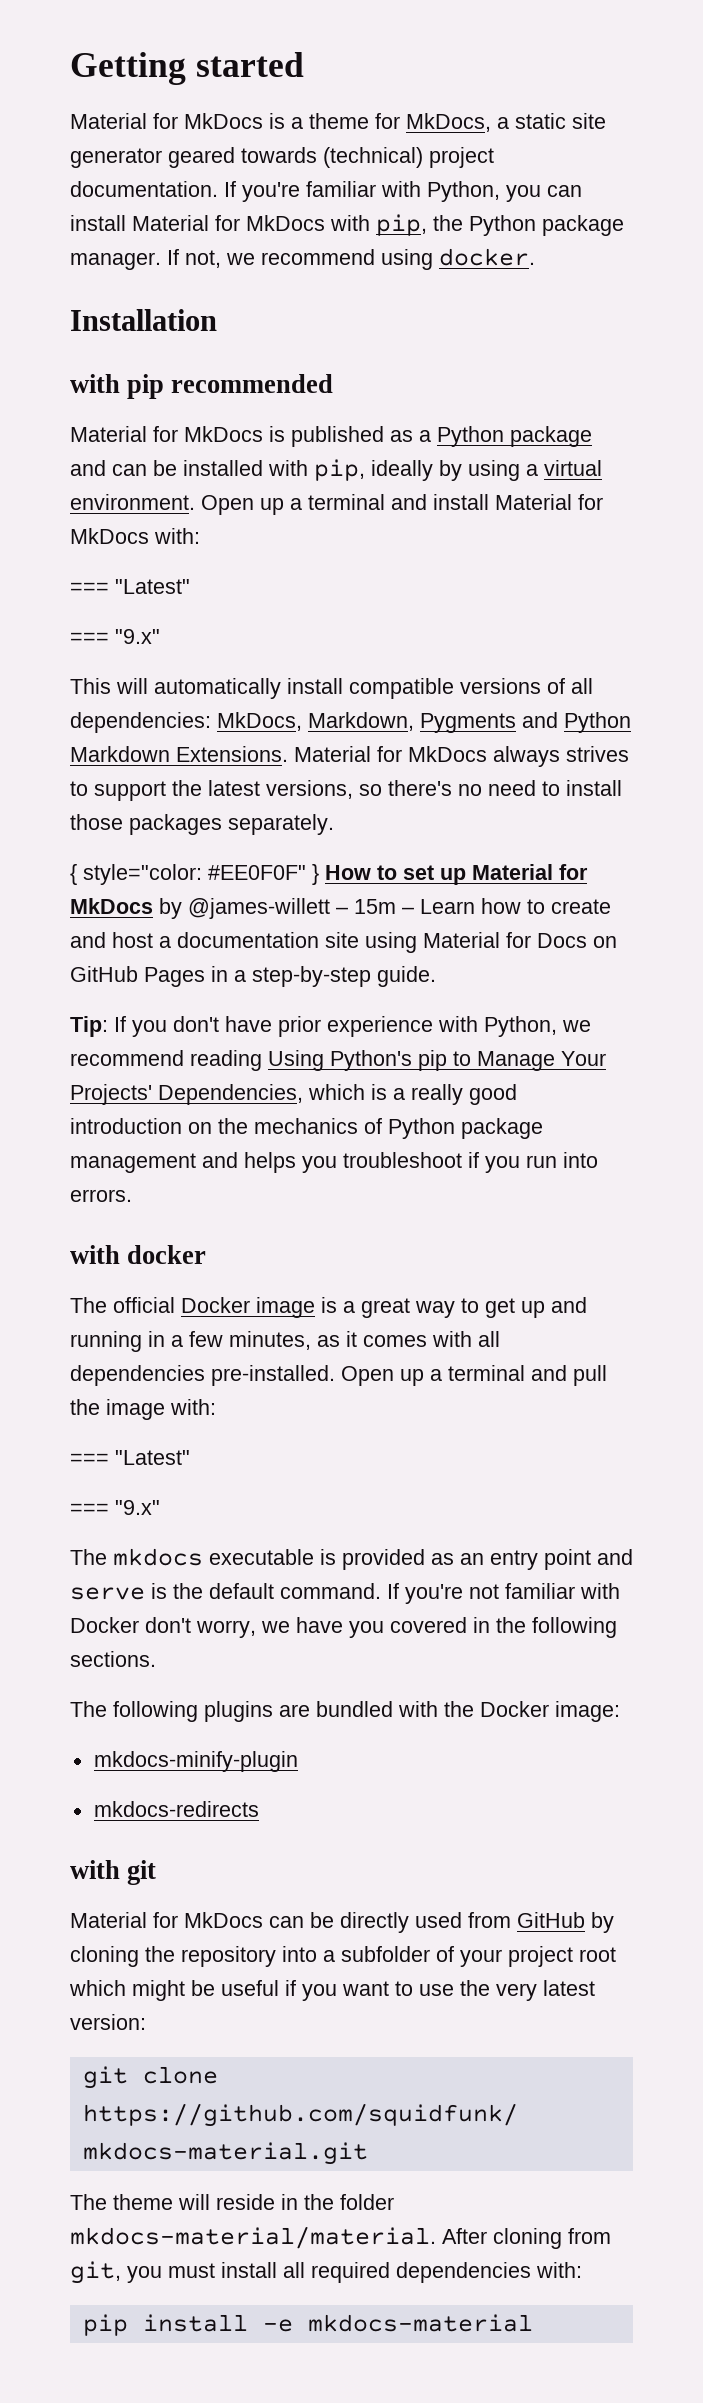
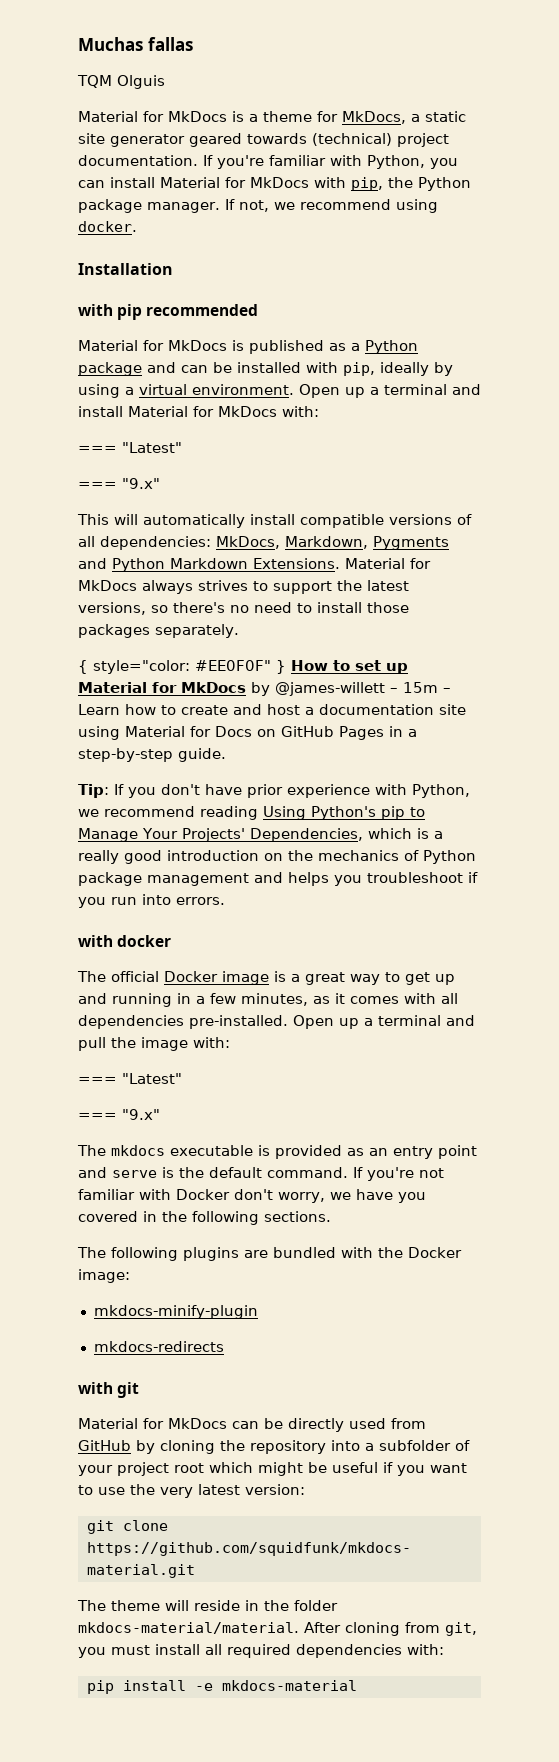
- Getting started
+ Muchas fallas
+ TQM Olguis

